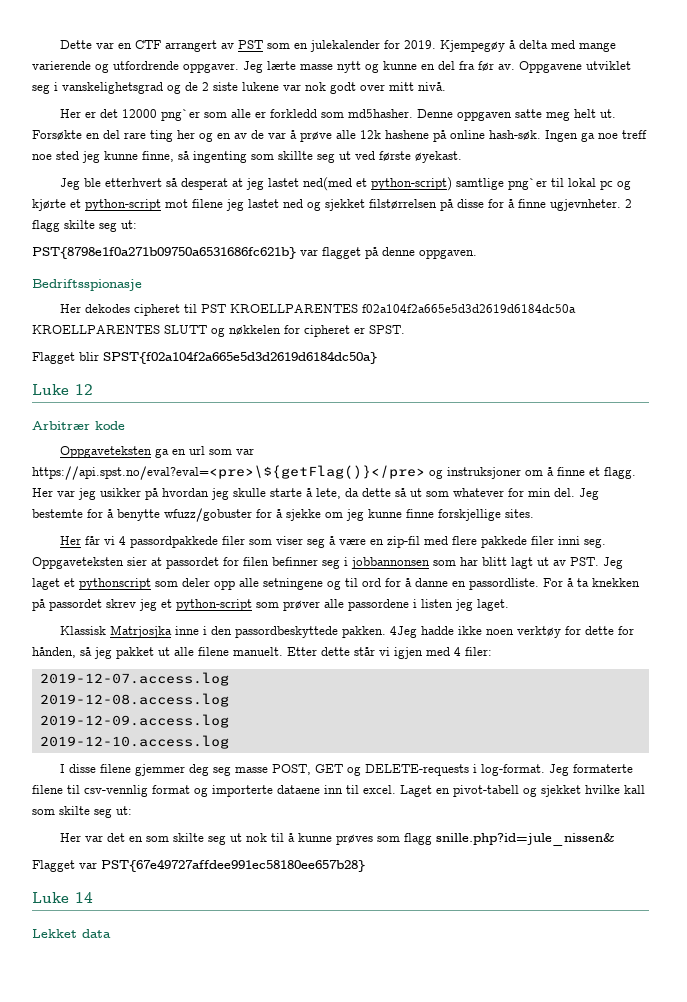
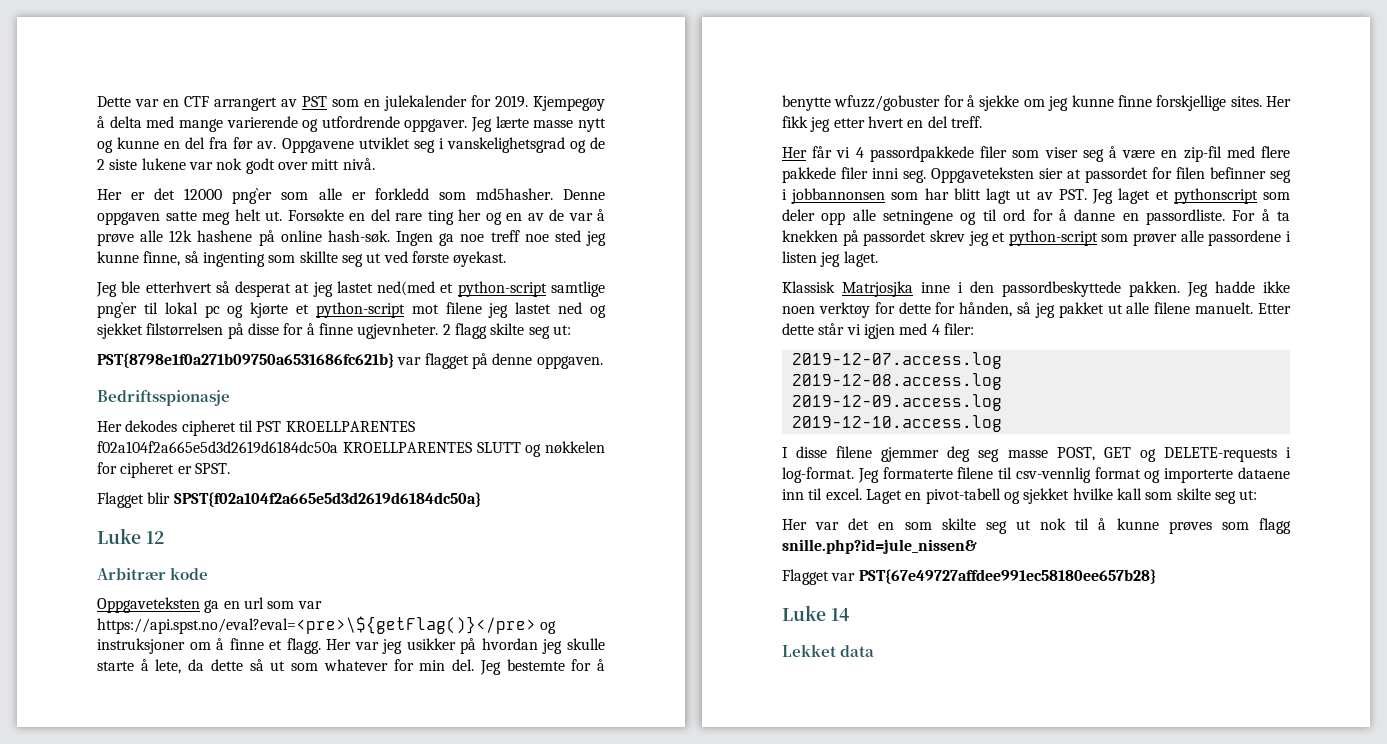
- Jeg ble etterhvert så desperat at jeg lastet ned(med et python-script) samtlige png`er til lokal pc og kjørte et python-script mot filene jeg lastet ned og sjekket filstørrelsen på disse for å finne ugjevnheter.
+ Jeg ble etterhvert så desperat at jeg lastet ned(med et python-script samtlige png`er til lokal pc og kjørte et python-script mot filene jeg lastet ned og sjekket filstørrelsen på disse for å finne ugjevnheter.
+ Her fikk jeg etter hvert en del treff.
- 4Jeg hadde ikke noen verktøy for dette for hånden, så jeg pakket ut alle filene manuelt.
+ Jeg hadde ikke noen verktøy for dette for hånden, så jeg pakket ut alle filene manuelt.

